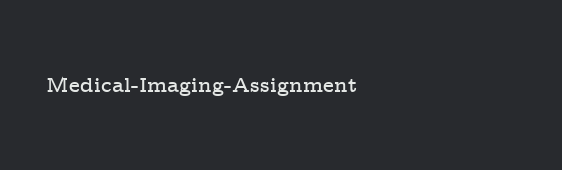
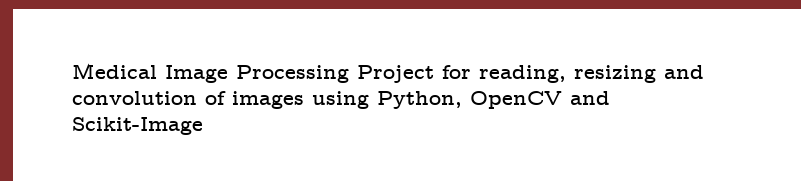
- Medical-Imaging-Assignment
+ Medical Image Processing Project for reading, resizing and convolution of images using Python, OpenCV and Scikit-Image

